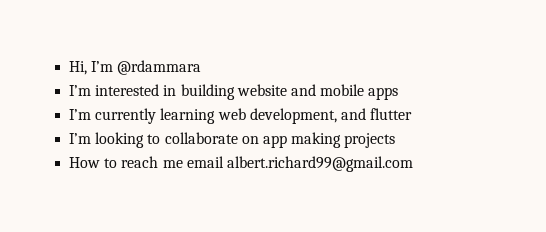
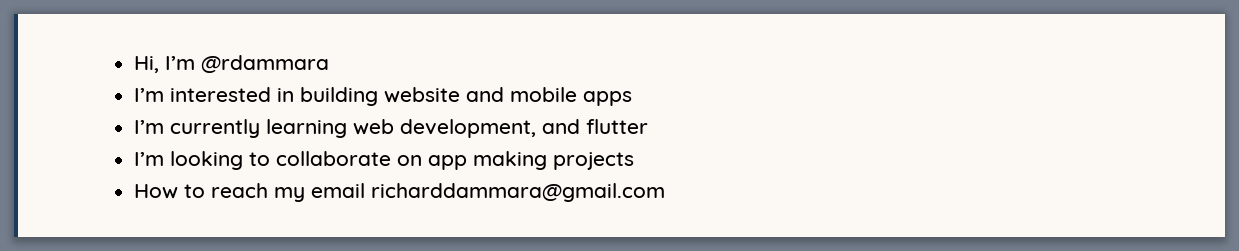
- How to reach me email albert.richard99@gmail.com
+ How to reach my email richarddammara@gmail.com

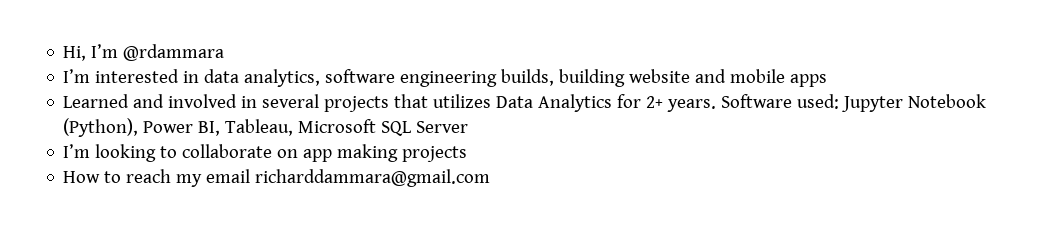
- I’m interested in building website and mobile apps
+ I’m interested in data analytics, software engineering builds, building website and mobile apps
- I’m currently learning web development, and flutter
+ Learned and involved in several projects that utilizes Data Analytics for 2+ years. Software used: Jupyter Notebook (Python), Power BI, Tableau, Microsoft SQL Server

